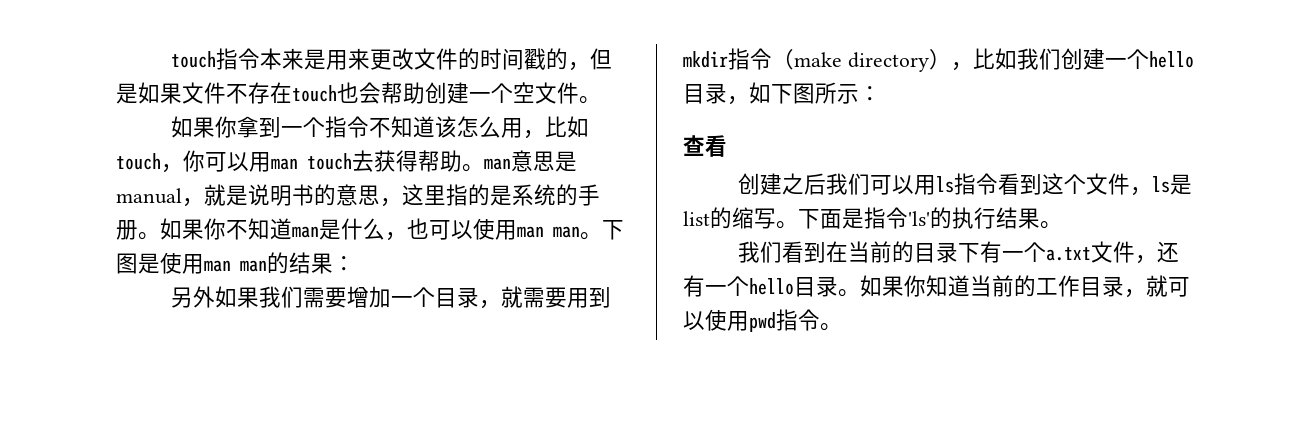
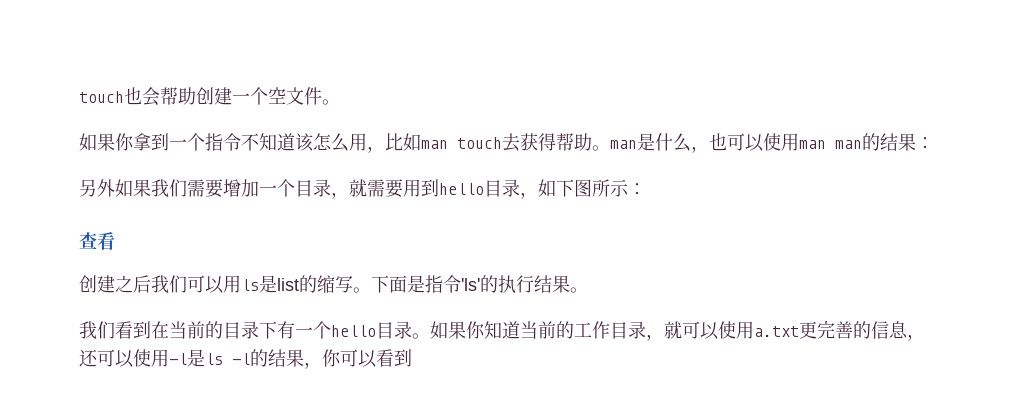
- touch指令本来是用来更改文件的时间戳的，但是如果文件不存在touch也会帮助创建一个空文件。
+ touch也会帮助创建一个空文件。
- 如果你拿到一个指令不知道该怎么用，比如touch，你可以用man touch去获得帮助。man意思是manual，就是说明书的意思，这里指的是系统的手册。如果你不知道man是什么，也可以使用man man。下图是使用man man的结果：
+ 如果你拿到一个指令不知道该怎么用，比如man touch去获得帮助。man是什么，也可以使用man man的结果：
- 另外如果我们需要增加一个目录，就需要用到mkdir指令（make directory），比如我们创建一个hello目录，如下图所示：
+ 另外如果我们需要增加一个目录，就需要用到hello目录，如下图所示：
- 创建之后我们可以用ls指令看到这个文件，ls是list的缩写。
+ 创建之后我们可以用ls是list的缩写。
- 我们看到在当前的目录下有一个a.txt文件，还有一个hello目录。
+ 我们看到在当前的目录下有一个hello目录。
- 如果你知道当前的工作目录，就可以使用pwd指令。
+ 如果你知道当前的工作目录，就可以使用a.txt更完善的信息，还可以使用-l是ls -l的结果，你可以看到

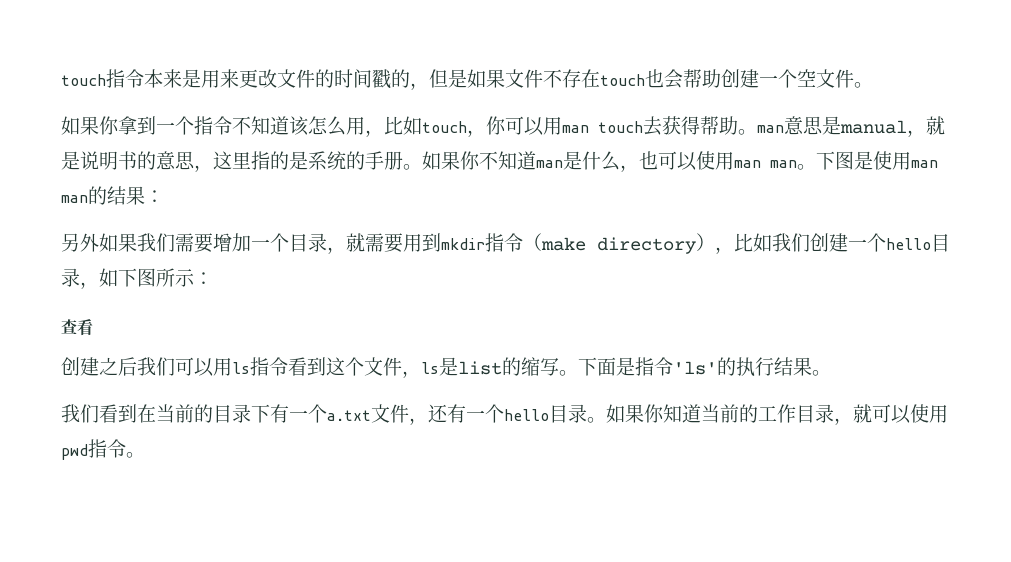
- touch也会帮助创建一个空文件。
+ touch指令本来是用来更改文件的时间戳的，但是如果文件不存在touch也会帮助创建一个空文件。
- 如果你拿到一个指令不知道该怎么用，比如man touch去获得帮助。man是什么，也可以使用man man的结果：
+ 如果你拿到一个指令不知道该怎么用，比如touch，你可以用man touch去获得帮助。man意思是manual，就是说明书的意思，这里指的是系统的手册。如果你不知道man是什么，也可以使用man man。下图是使用man man的结果：
- 另外如果我们需要增加一个目录，就需要用到hello目录，如下图所示：
+ 另外如果我们需要增加一个目录，就需要用到mkdir指令（make directory），比如我们创建一个hello目录，如下图所示：
- 创建之后我们可以用ls是list的缩写。
+ 创建之后我们可以用ls指令看到这个文件，ls是list的缩写。
- 我们看到在当前的目录下有一个hello目录。
+ 我们看到在当前的目录下有一个a.txt文件，还有一个hello目录。
- 如果你知道当前的工作目录，就可以使用a.txt更完善的信息，还可以使用-l是ls -l的结果，你可以看到
+ 如果你知道当前的工作目录，就可以使用pwd指令。

